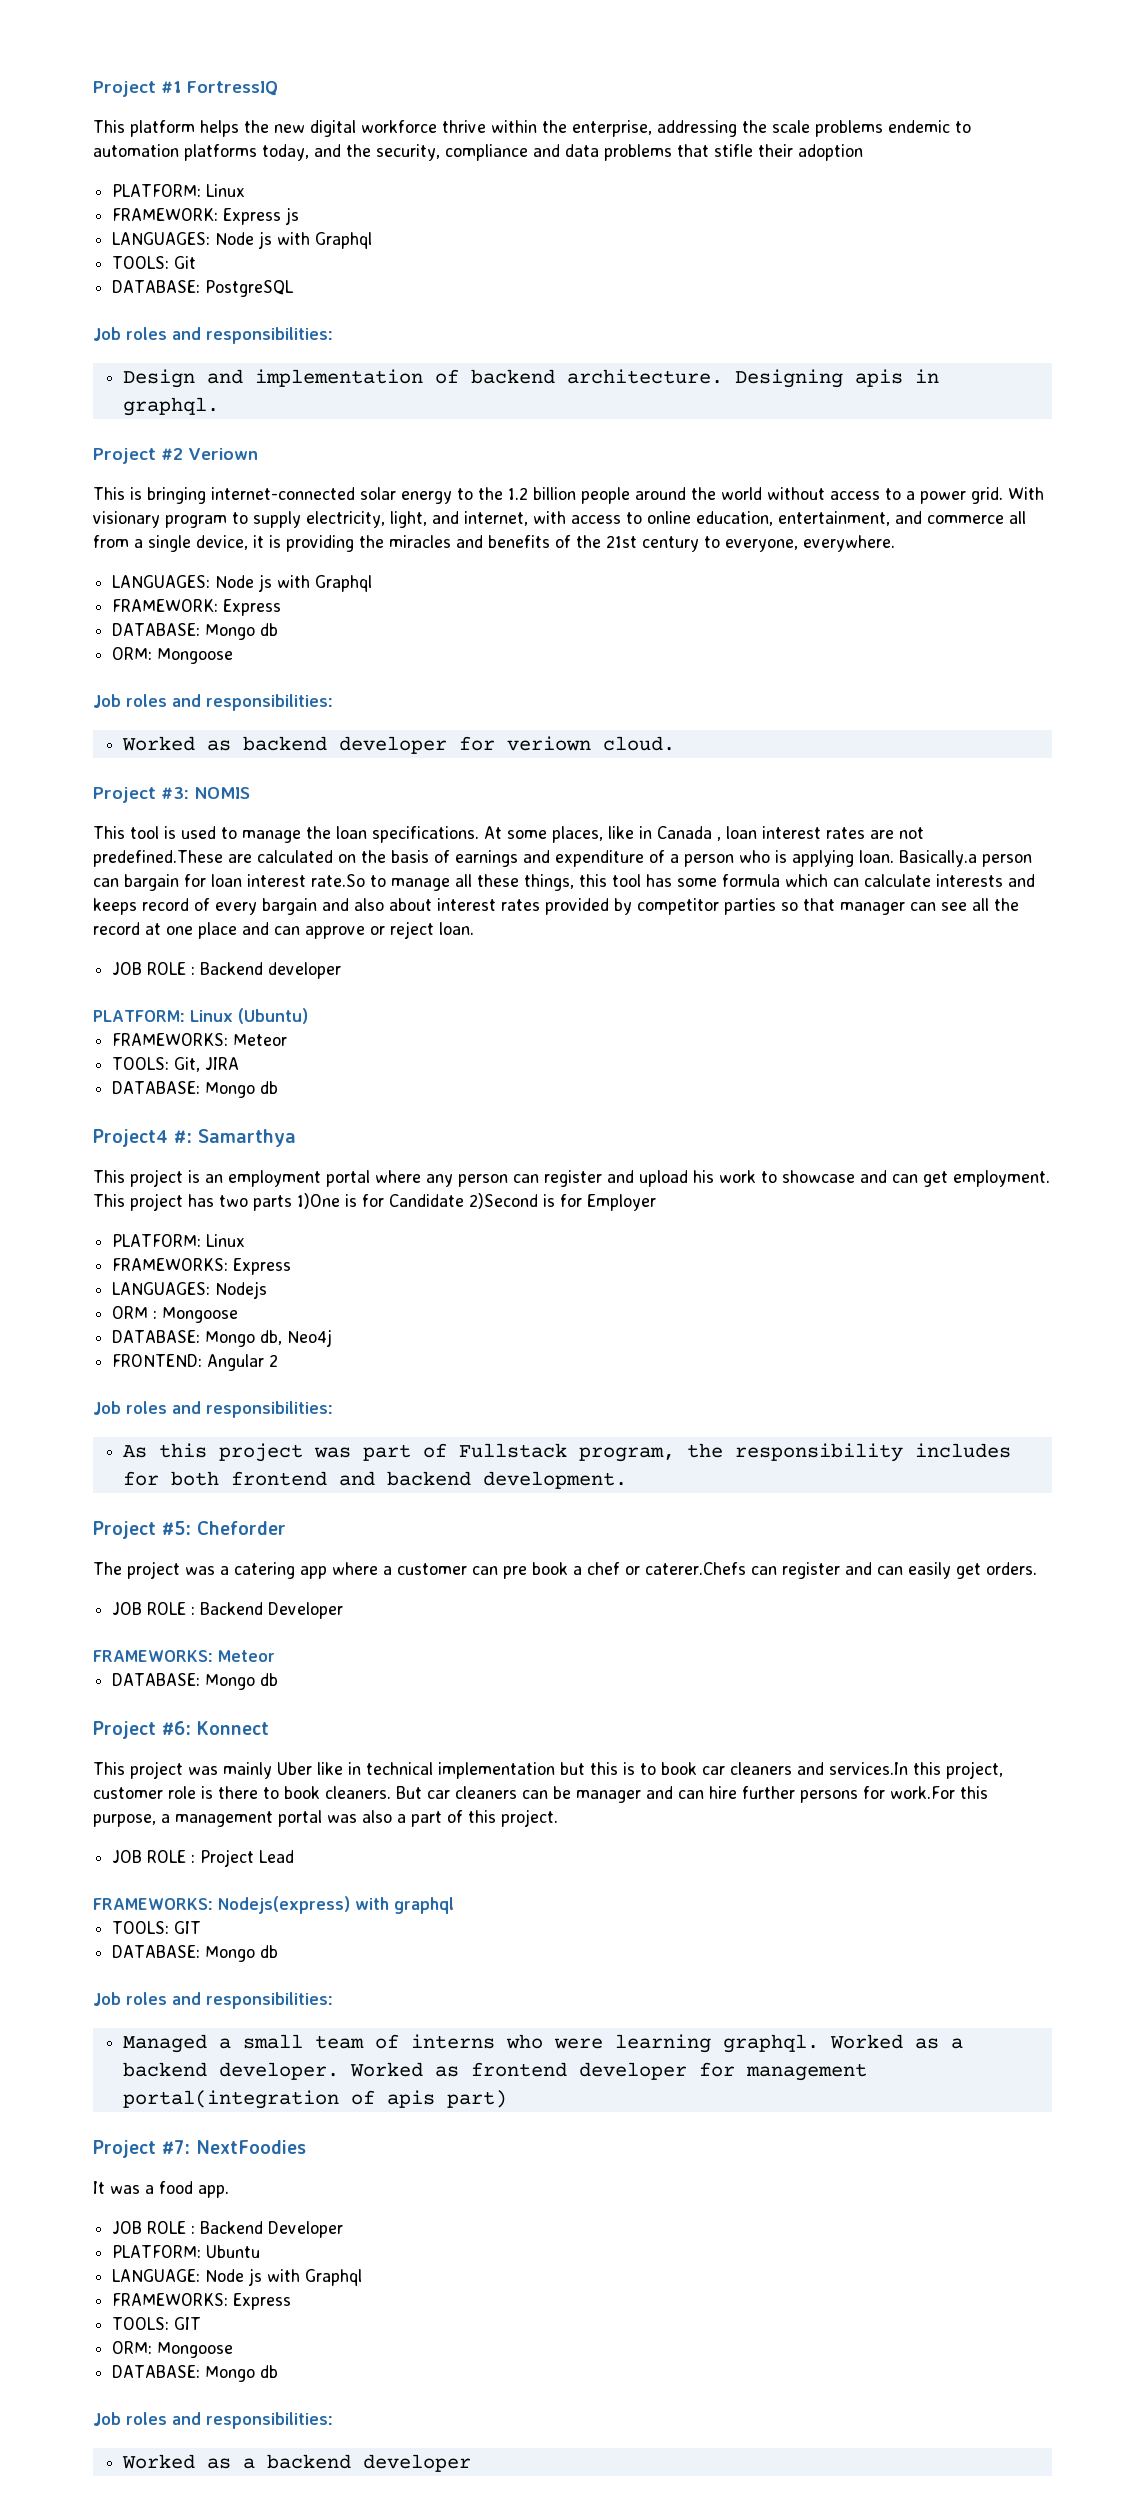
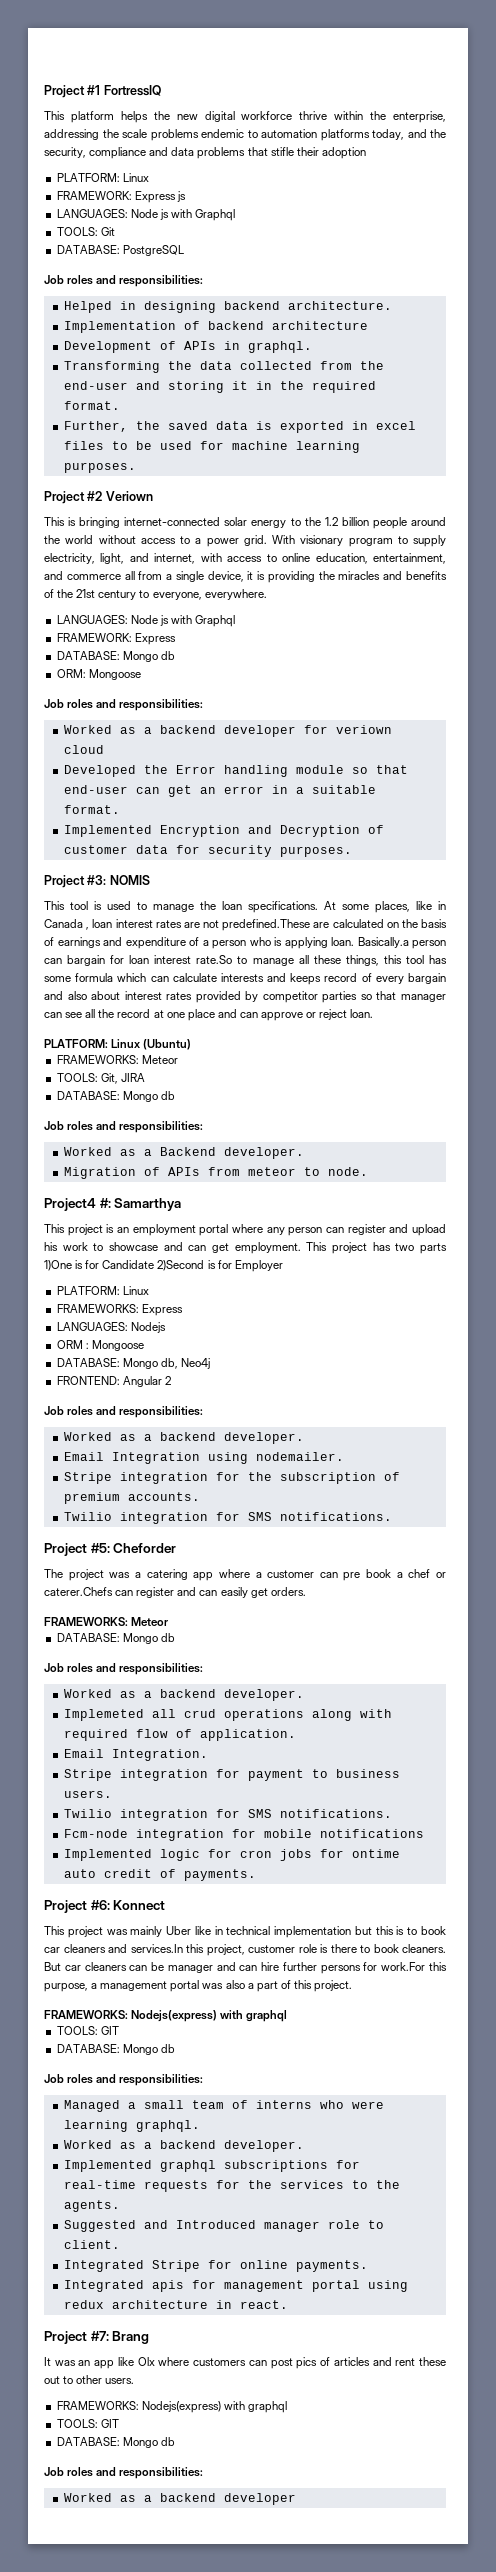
- Design and implementation of backend architecture. Designing apis in graphql.
+ Helped in designing backend architecture.
+ Implementation of backend architecture
+ Development of APIs in graphql.
+ Transforming the data collected from the end-user and storing it in the required format.
+ Further, the saved data is exported in excel files to be used for machine learning purposes.
- Worked as backend developer for veriown cloud.
+ Worked as a backend developer for veriown cloud
+ Developed the Error handling module so that end-user can get an error in a suitable format.
+ Implemented Encryption and Decryption of customer data for security purposes.
- JOB ROLE : Backend developer
  TOOLS: Git, JIRA
  DATABASE: Mongo db
+ Job roles and responsibilities:
+ Worked as a Backend developer.
+ Migration of APIs from meteor to node.
  FRONTEND: Angular 2
  Job roles and responsibilities:
- As this project was part of Fullstack program, the responsibility includes for both frontend and backend development.
+ Worked as a backend developer.
+ Email Integration using nodemailer.
+ Stripe integration for the subscription of premium accounts.
+ Twilio integration for SMS notifications.
  The project was a catering app where a customer can pre book a chef or caterer.Chefs can register and can easily get orders.
- JOB ROLE : Backend Developer
  FRAMEWORKS: Meteor
  DATABASE: Mongo db
+ Job roles and responsibilities:
+ Worked as a backend developer.
+ Implemeted all crud operations along with required flow of application.
+ Email Integration.
+ Stripe integration for payment to business users.
+ Twilio integration for SMS notifications.
+ Fcm-node integration for mobile notifications
+ Implemented logic for cron jobs for ontime auto credit of payments.
- JOB ROLE : Project Lead
- Managed a small team of interns who were learning graphql. Worked as a backend developer. Worked as frontend developer for management portal(integration of apis part)
+ Managed a small team of interns who were learning graphql.
+ Worked as a backend developer.
+ Implemented graphql subscriptions for real-time requests for the services to the agents.
+ Suggested and Introduced manager role to client.
+ Integrated Stripe for online payments.
+ Integrated apis for management portal using redux architecture in react.
- Project #7: NextFoodies
+ Project #7: Brang
- It was a food app.
- JOB ROLE : Backend Developer
- PLATFORM: Ubuntu
- LANGUAGE: Node js with Graphql
- FRAMEWORKS: Express
+ It was an app like Olx where customers can post pics of articles and rent these out to other users.
+ FRAMEWORKS: Nodejs(express) with graphql
  TOOLS: GIT
- ORM: Mongoose

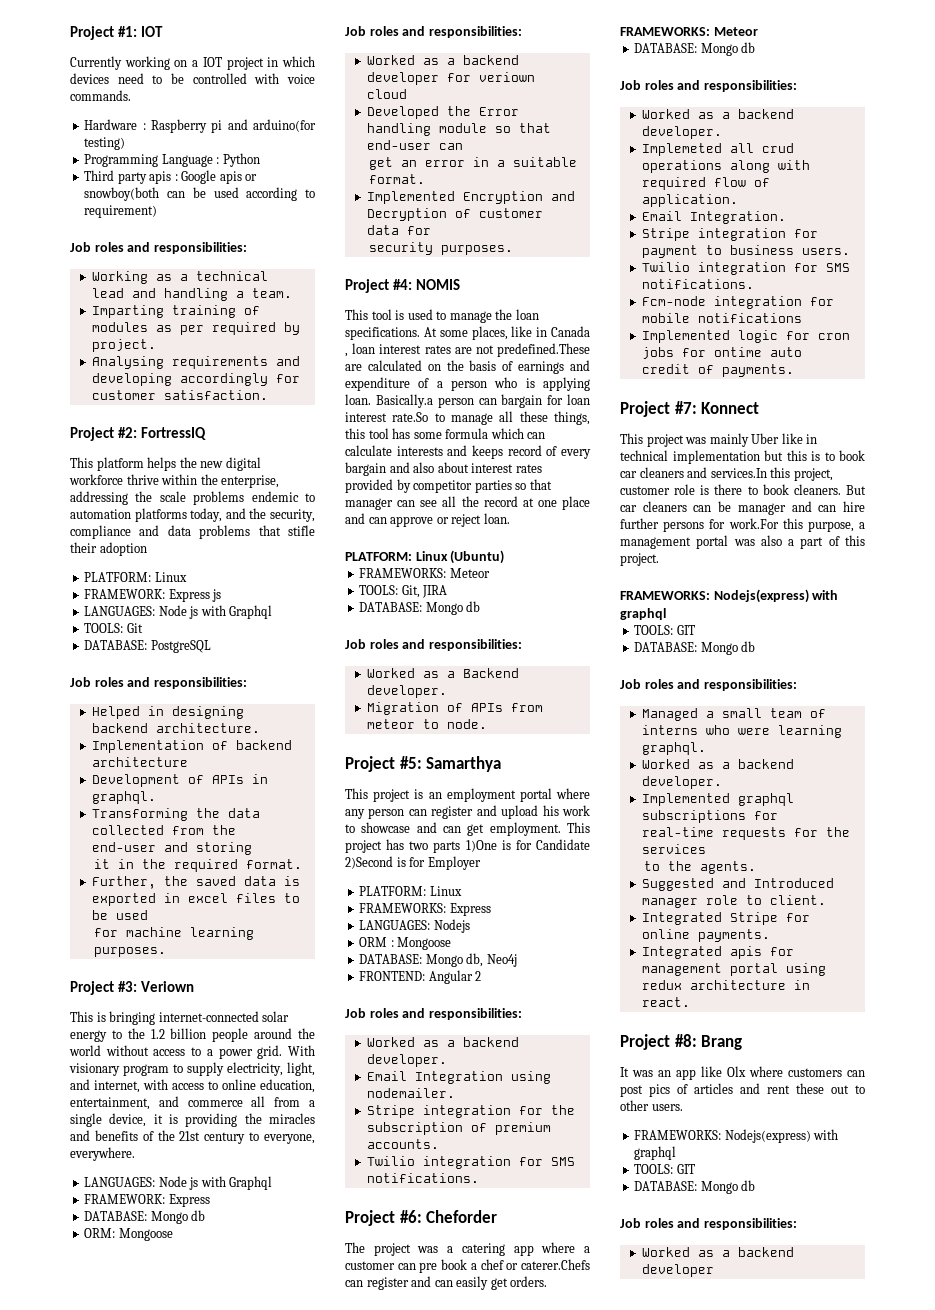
- Project #1 FortressIQ
+ Project #1: IOT
+ Currently working on a IOT project in which devices need to be controlled with voice commands.
+ Hardware : Raspberry pi and arduino(for testing)
+ Programming Language : Python
+ Third party apis : Google apis or snowboy(both can be used according to requirement)
+ Job roles and responsibilities:
+ Working as a technical lead and handling a team.
+ Imparting training of modules as per required by project.
+ Analysing requirements and developing accordingly for customer satisfaction.
+ Project #2: FortressIQ
- Transforming the data collected from the end-user and storing it in the required format.
+ Transforming the data collected from the end-user and storing
+ it in the required format.
- Further, the saved data is exported in excel files to be used for machine learning purposes.
+ Further, the saved data is exported in excel files to be used
+ for machine learning purposes.
- Project #2 Veriown
+ Project #3: Veriown
- Developed the Error handling module so that end-user can get an error in a suitable format.
+ Developed the Error handling module so that end-user can
+ get an error in a suitable format.
- Implemented Encryption and Decryption of customer data for security purposes.
+ Implemented Encryption and Decryption of customer data for
+ security purposes.
- Project #3: NOMIS
+ Project #4: NOMIS
- Project4 #: Samarthya
+ Project #5: Samarthya
- Project #5: Cheforder
+ Project #6: Cheforder
- Project #6: Konnect
+ Project #7: Konnect
- Implemented graphql subscriptions for real-time requests for the services to the agents.
+ Implemented graphql subscriptions for real-time requests for the services
+ to the agents.
- Project #7: Brang
+ Project #8: Brang

